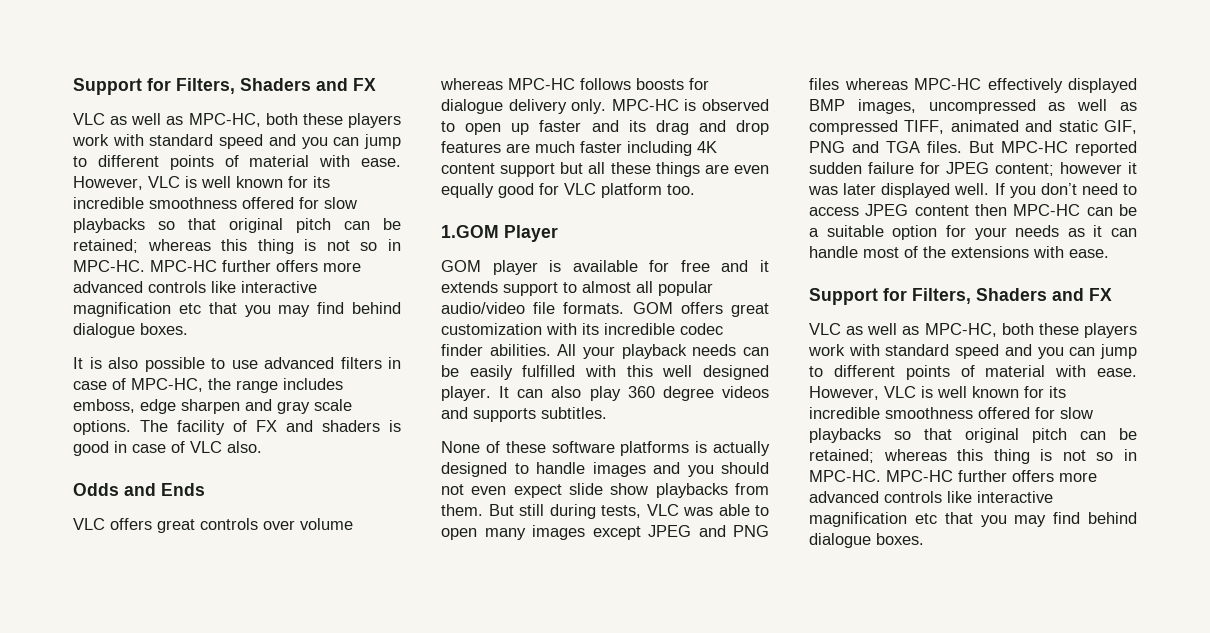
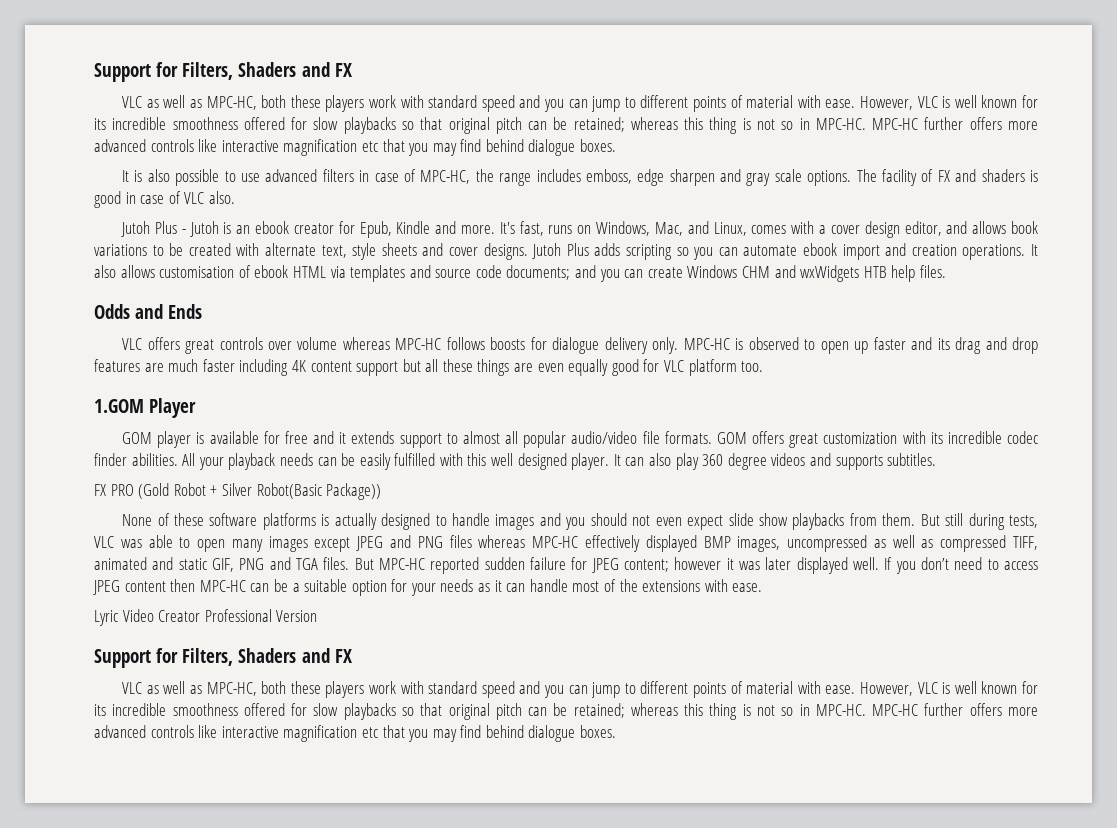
+ Jutoh Plus - Jutoh is an ebook creator for Epub, Kindle and more. It's fast, runs on Windows, Mac, and Linux, comes with a cover design editor, and allows book variations to be created with alternate text, style sheets and cover designs. Jutoh Plus adds scripting so you can automate ebook import and creation operations. It also allows customisation of ebook HTML via templates and source code documents; and you can create Windows CHM and wxWidgets HTB help files.
+ FX PRO (Gold Robot + Silver Robot(Basic Package))
+ Lyric Video Creator Professional Version

